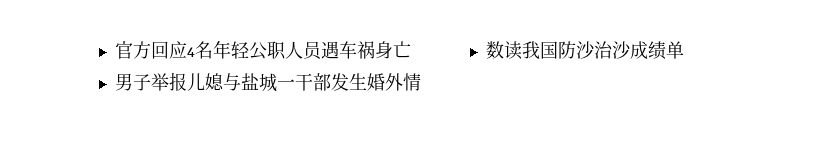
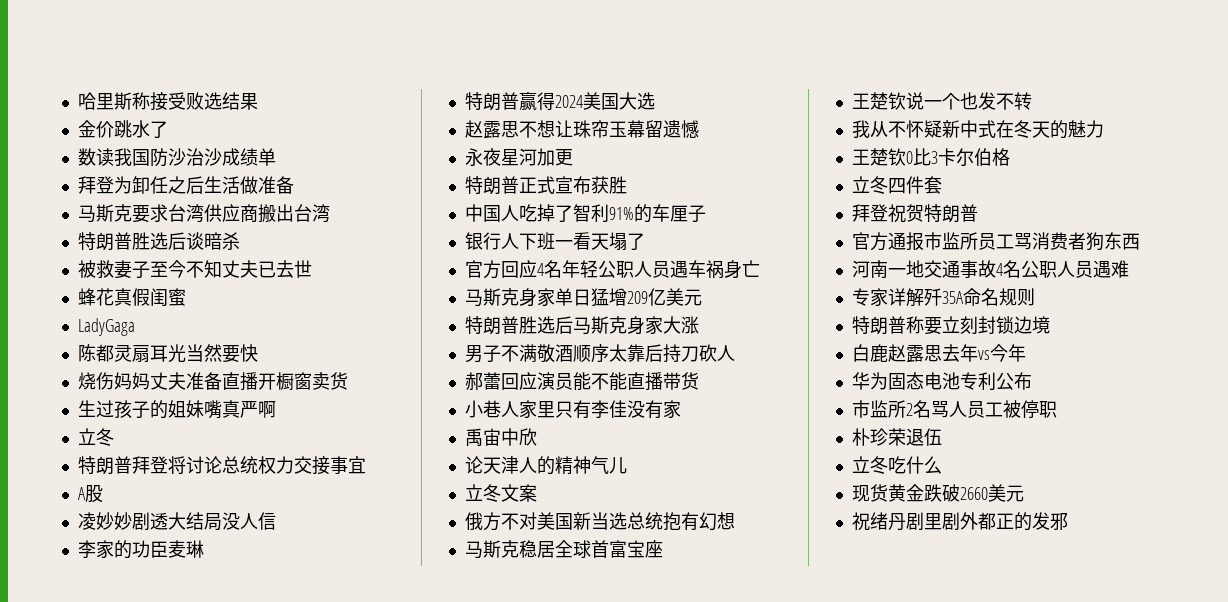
+ 哈里斯称接受败选结果
+ 金价跳水了
+ 数读我国防沙治沙成绩单
+ 拜登为卸任之后生活做准备
+ 马斯克要求台湾供应商搬出台湾
+ 特朗普胜选后谈暗杀
+ 被救妻子至今不知丈夫已去世
+ 蜂花真假闺蜜
+ LadyGaga
+ 陈都灵扇耳光当然要快
+ 烧伤妈妈丈夫准备直播开橱窗卖货
+ 生过孩子的姐妹嘴真严啊
+ 立冬
+ 特朗普拜登将讨论总统权力交接事宜
+ A股
+ 凌妙妙剧透大结局没人信
+ 李家的功臣麦琳
+ 特朗普赢得2024美国大选
+ 赵露思不想让珠帘玉幕留遗憾
+ 永夜星河加更
+ 特朗普正式宣布获胜
+ 中国人吃掉了智利91%的车厘子
+ 银行人下班一看天塌了
- 男子举报儿媳与盐城一干部发生婚外情
- 数读我国防沙治沙成绩单
+ 马斯克身家单日猛增209亿美元
+ 特朗普胜选后马斯克身家大涨
+ 男子不满敬酒顺序太靠后持刀砍人
+ 郝蕾回应演员能不能直播带货
+ 小巷人家里只有李佳没有家
+ 禹宙中欣
+ 论天津人的精神气儿
+ 立冬文案
+ 俄方不对美国新当选总统抱有幻想
+ 马斯克稳居全球首富宝座
+ 王楚钦说一个也发不转
+ 我从不怀疑新中式在冬天的魅力
+ 王楚钦0比3卡尔伯格
+ 立冬四件套
+ 拜登祝贺特朗普
+ 官方通报市监所员工骂消费者狗东西
+ 河南一地交通事故4名公职人员遇难
+ 专家详解歼35A命名规则
+ 特朗普称要立刻封锁边境
+ 白鹿赵露思去年vs今年
+ 华为固态电池专利公布
+ 市监所2名骂人员工被停职
+ 朴珍荣退伍
+ 立冬吃什么
+ 现货黄金跌破2660美元
+ 祝绪丹剧里剧外都正的发邪

